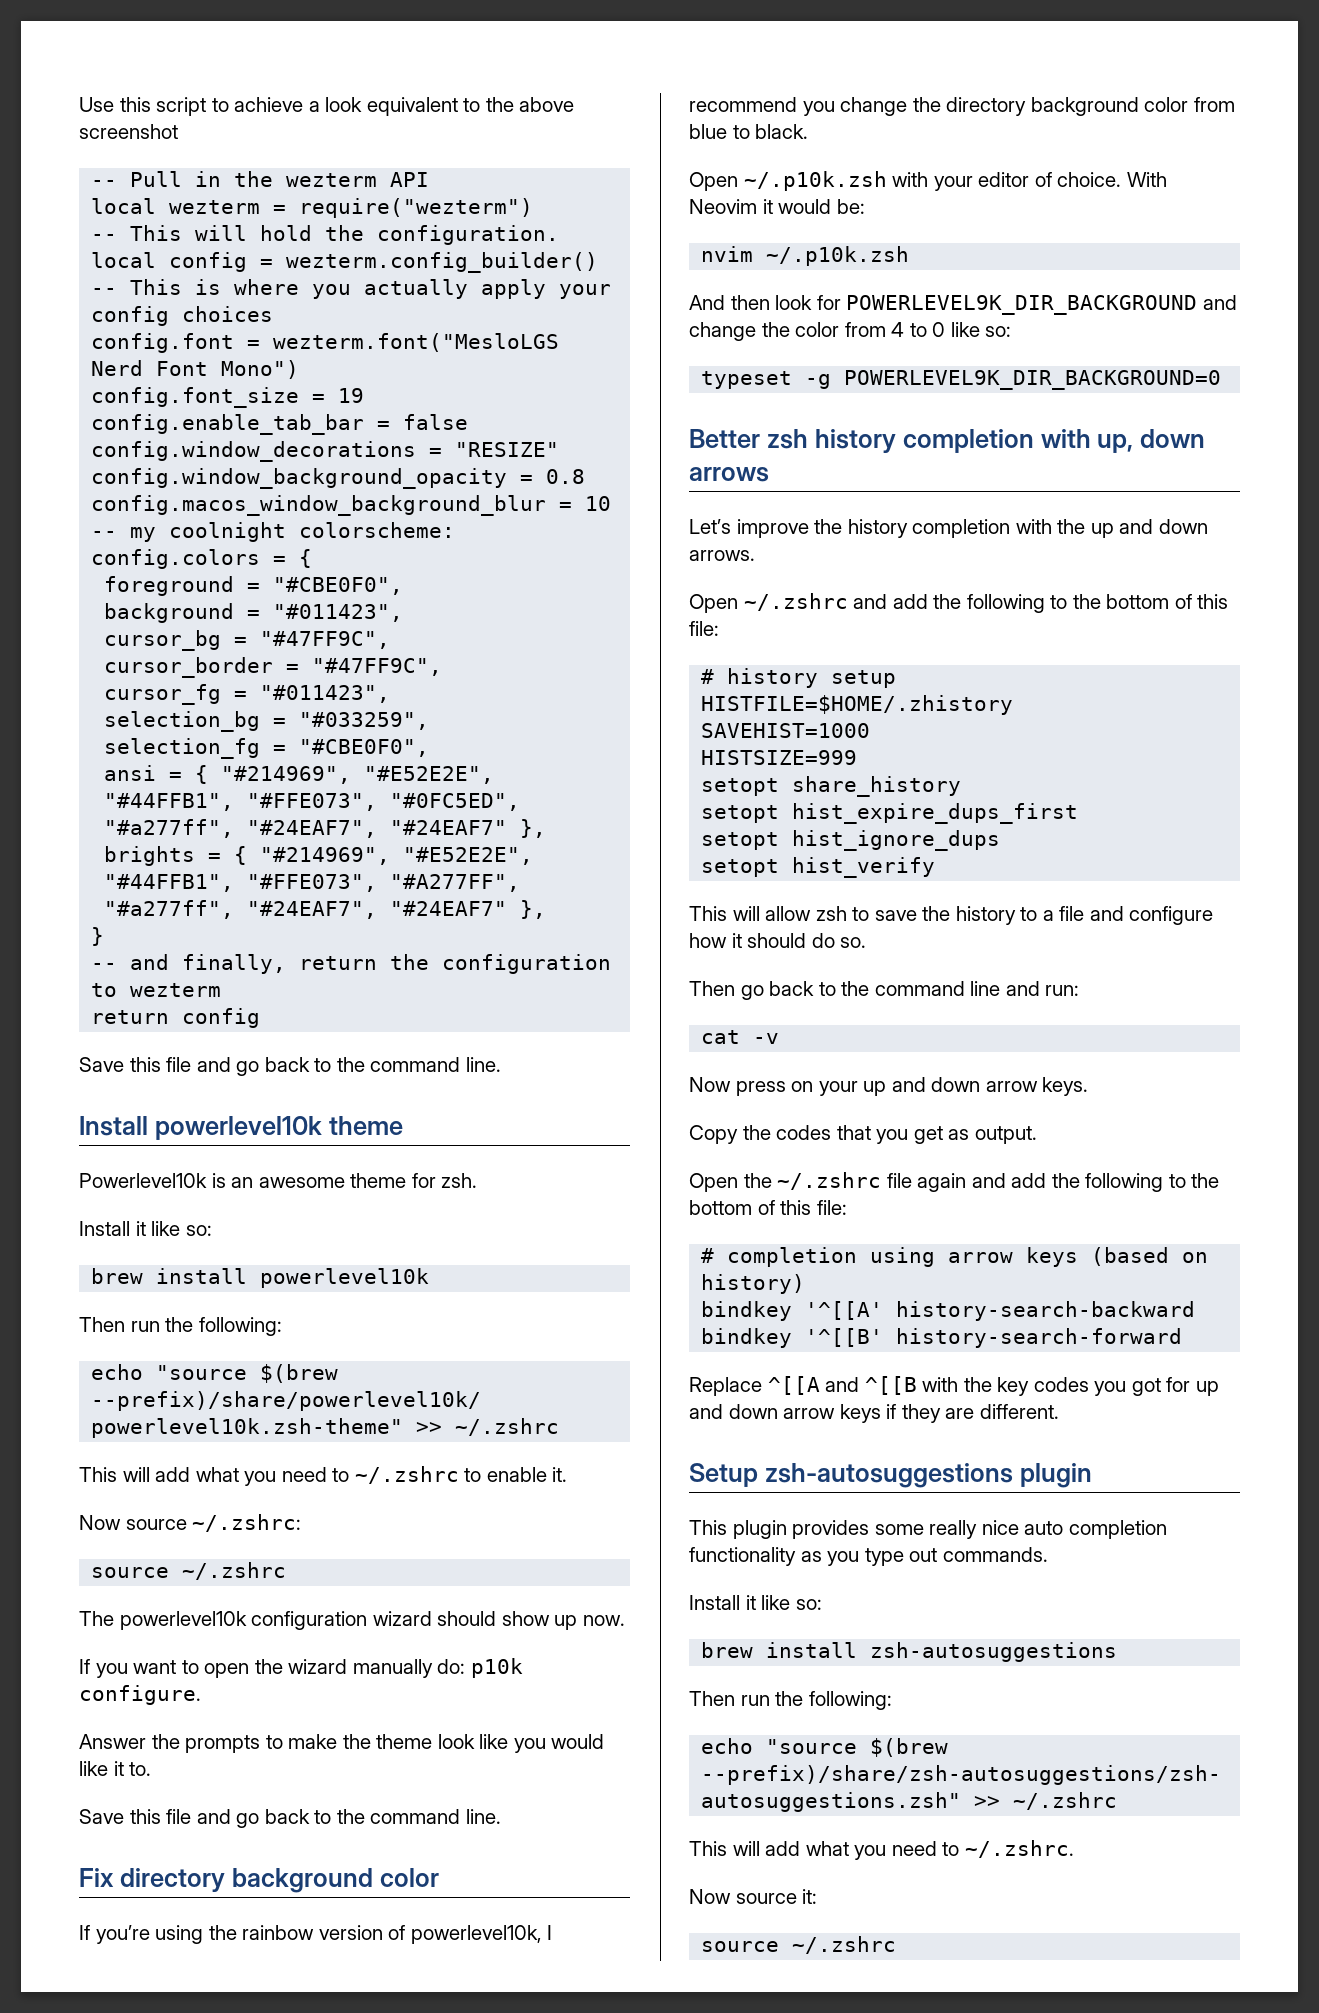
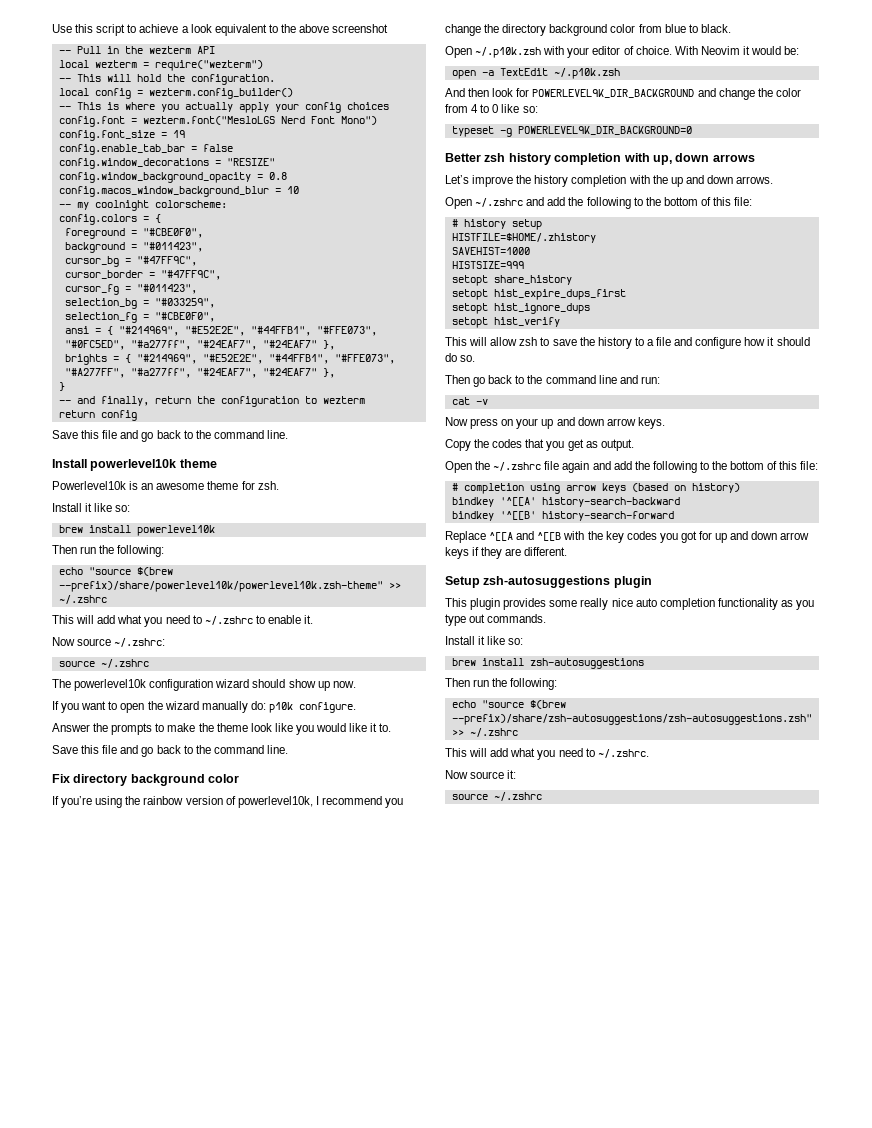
- nvim ~/.p10k.zsh
+ open -a TextEdit ~/.p10k.zsh

